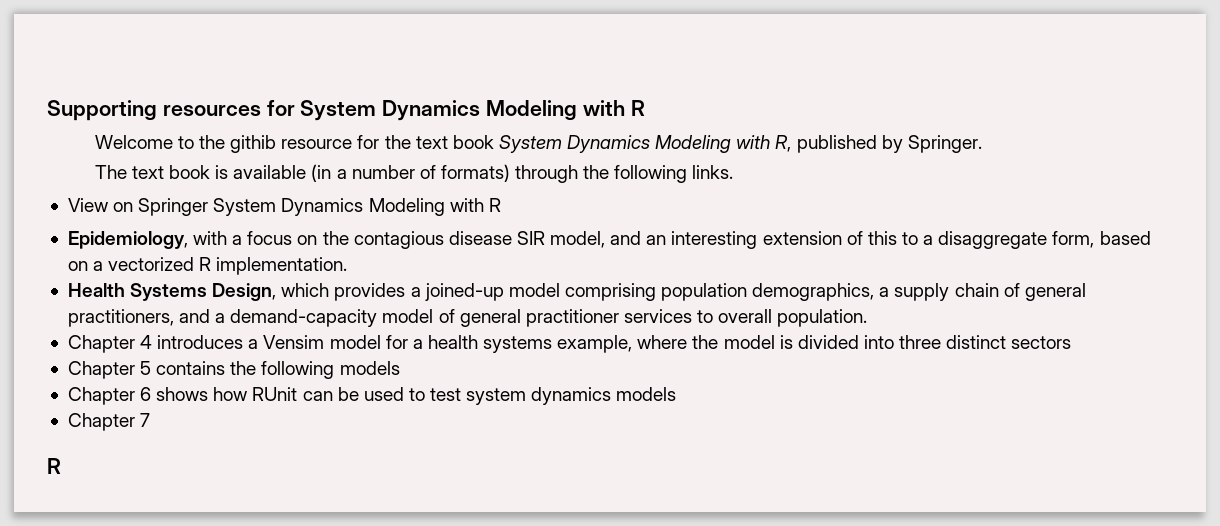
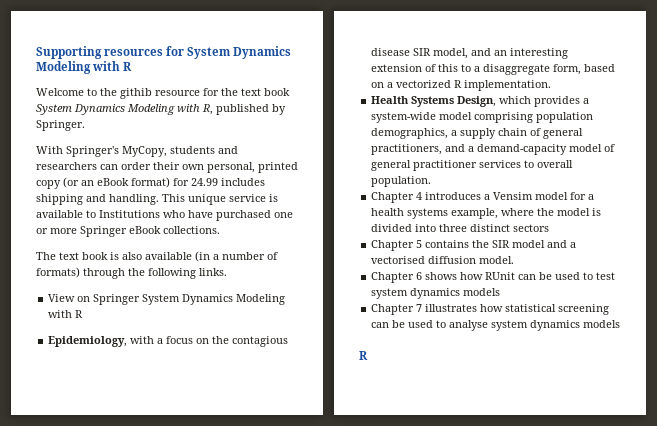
+ With Springer's MyCopy, students and researchers can order their own personal, printed copy (or an eBook format) for 24.99 includes shipping and handling. This unique service is available to Institutions who have purchased one or more Springer eBook collections.
- The text book is available (in a number of formats) through the following links.
+ The text book is also available (in a number of formats) through the following links.
- Health Systems Design, which provides a joined-up model comprising population demographics, a supply chain of general practitioners, and a demand-capacity model of general practitioner services to overall population.
+ Health Systems Design, which provides a system-wide model comprising population demographics, a supply chain of general practitioners, and a demand-capacity model of general practitioner services to overall population.
- Chapter 5 contains the following models
+ Chapter 5 contains the SIR model and a vectorised diffusion model.
- Chapter 7
+ Chapter 7 illustrates how statistical screening can be used to analyse system dynamics models

